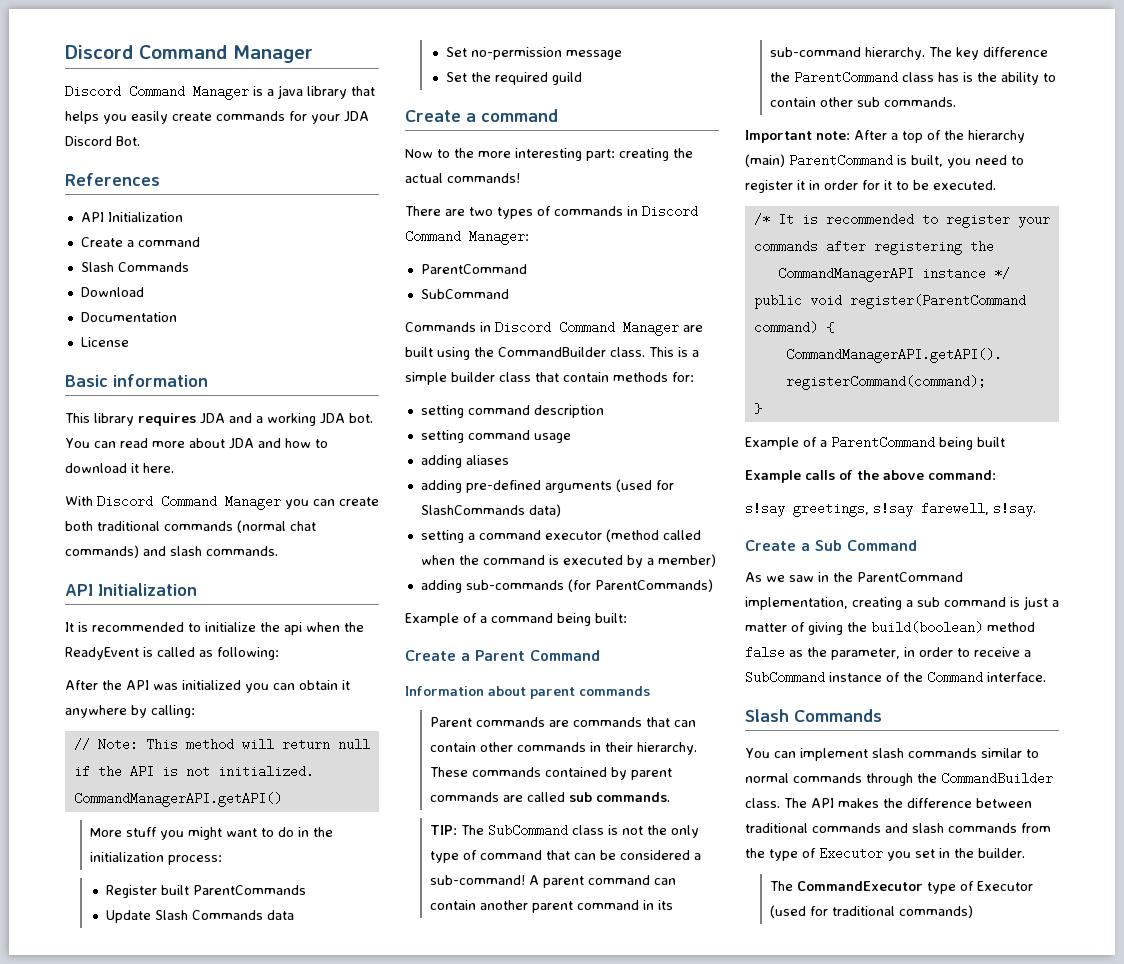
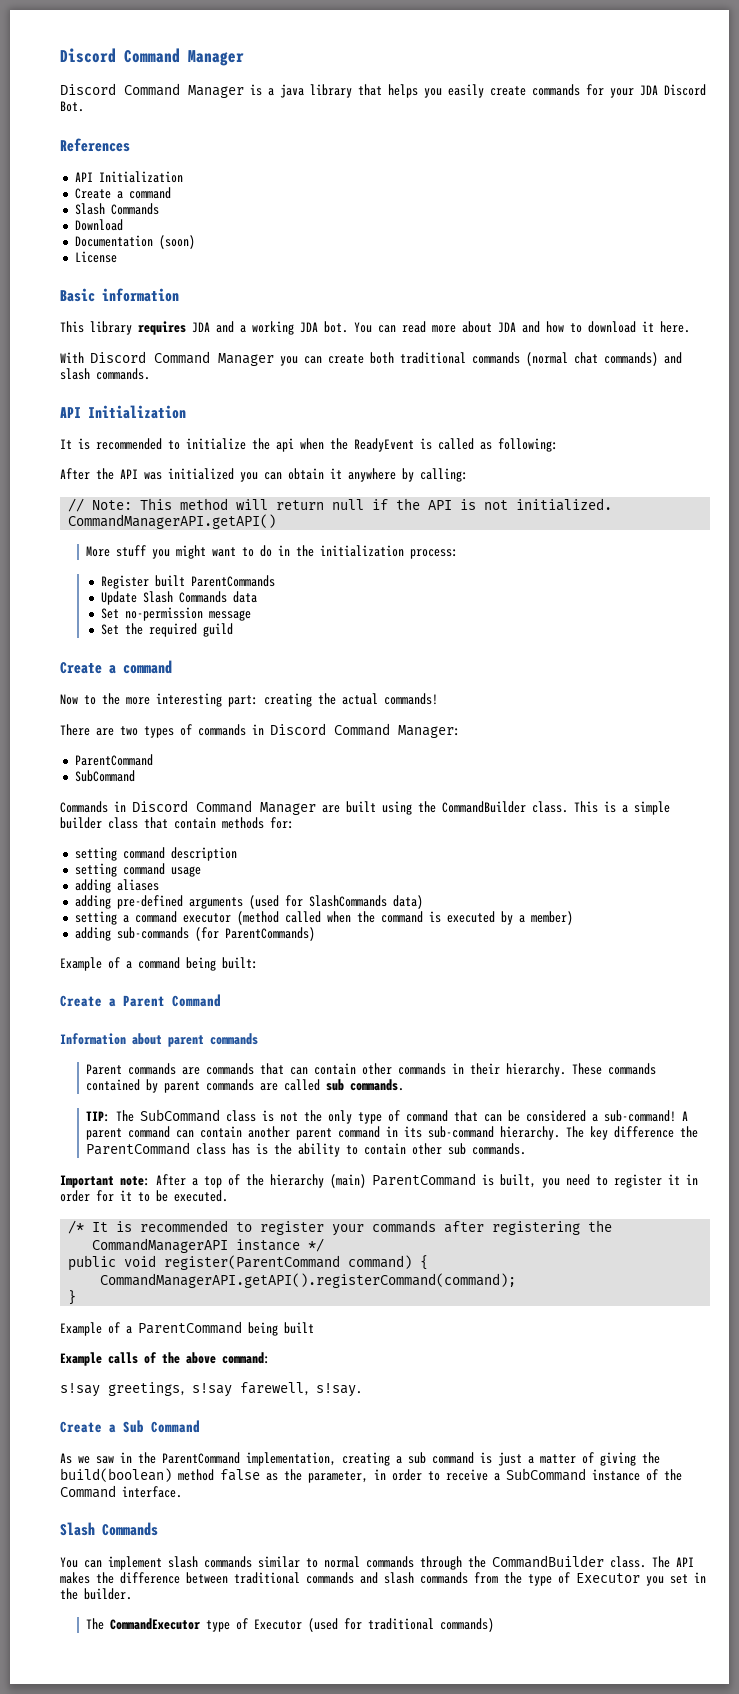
- Documentation
+ Documentation (soon)

